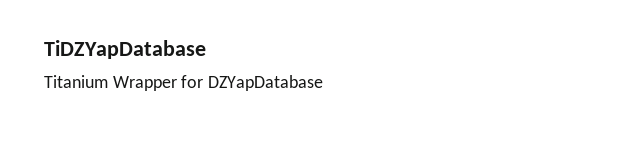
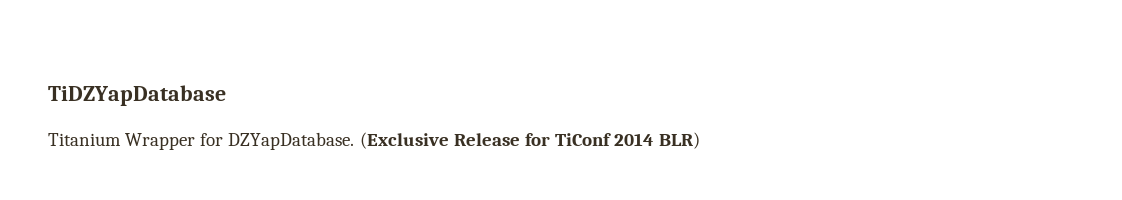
- Titanium Wrapper for DZYapDatabase
+ Titanium Wrapper for DZYapDatabase. (Exclusive Release for TiConf 2014 BLR)

